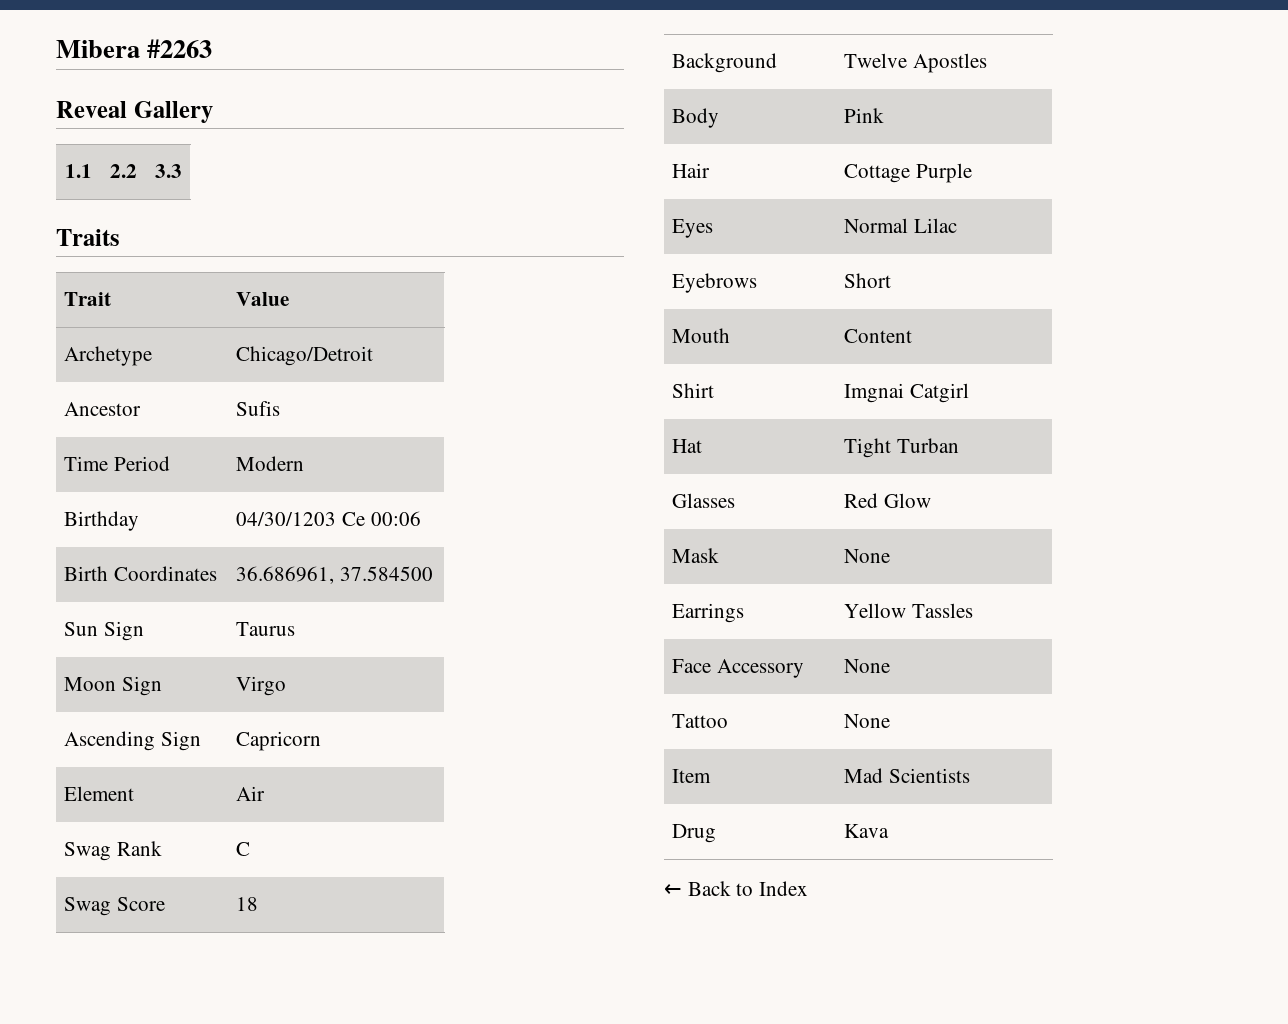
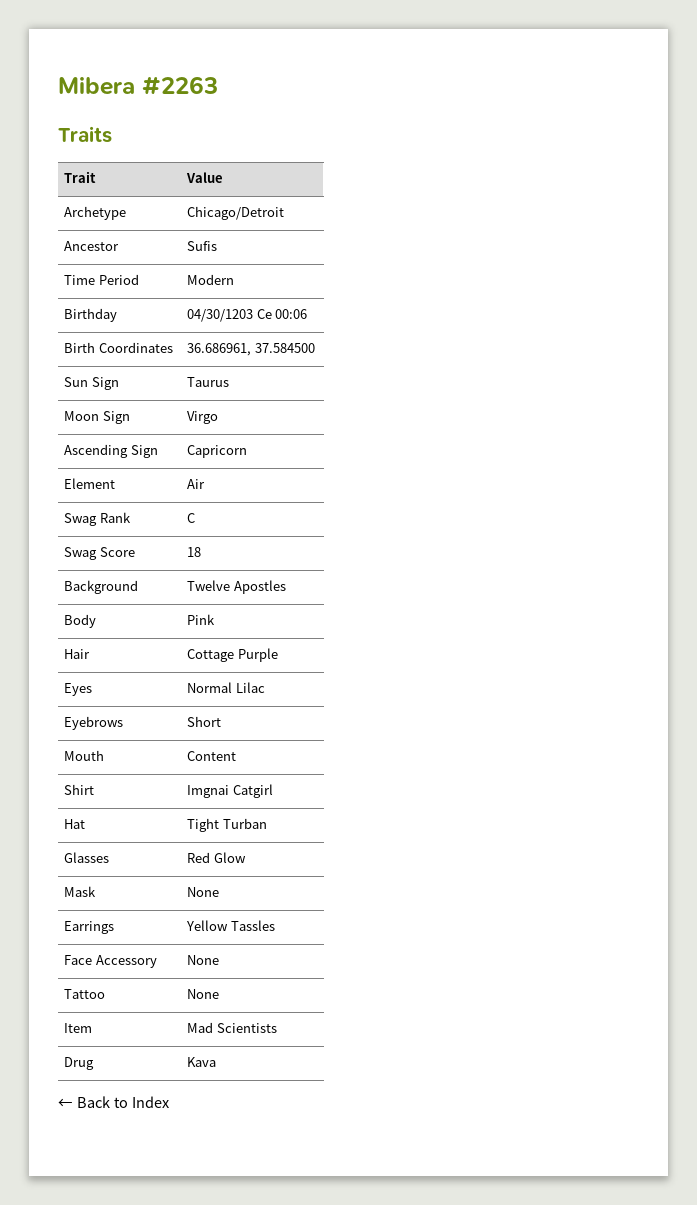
- Reveal Gallery
- 1.1 | 2.2 | 3.3

